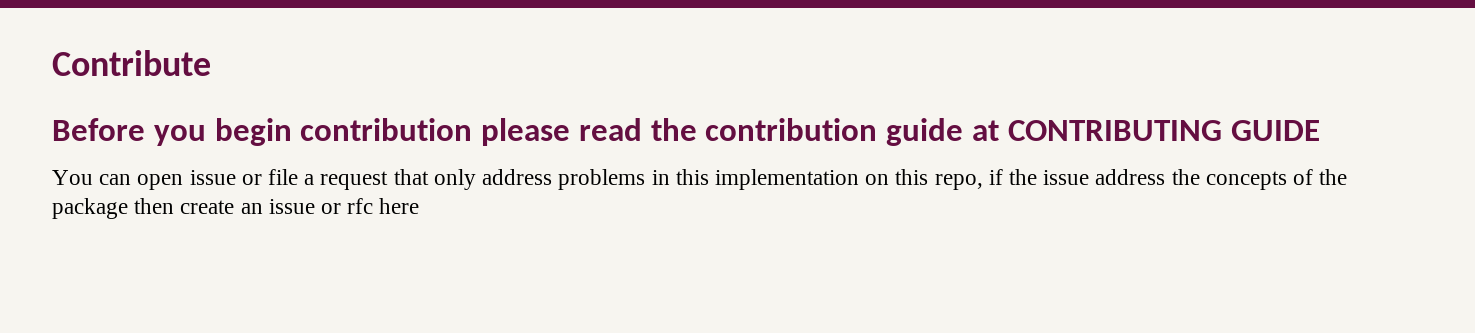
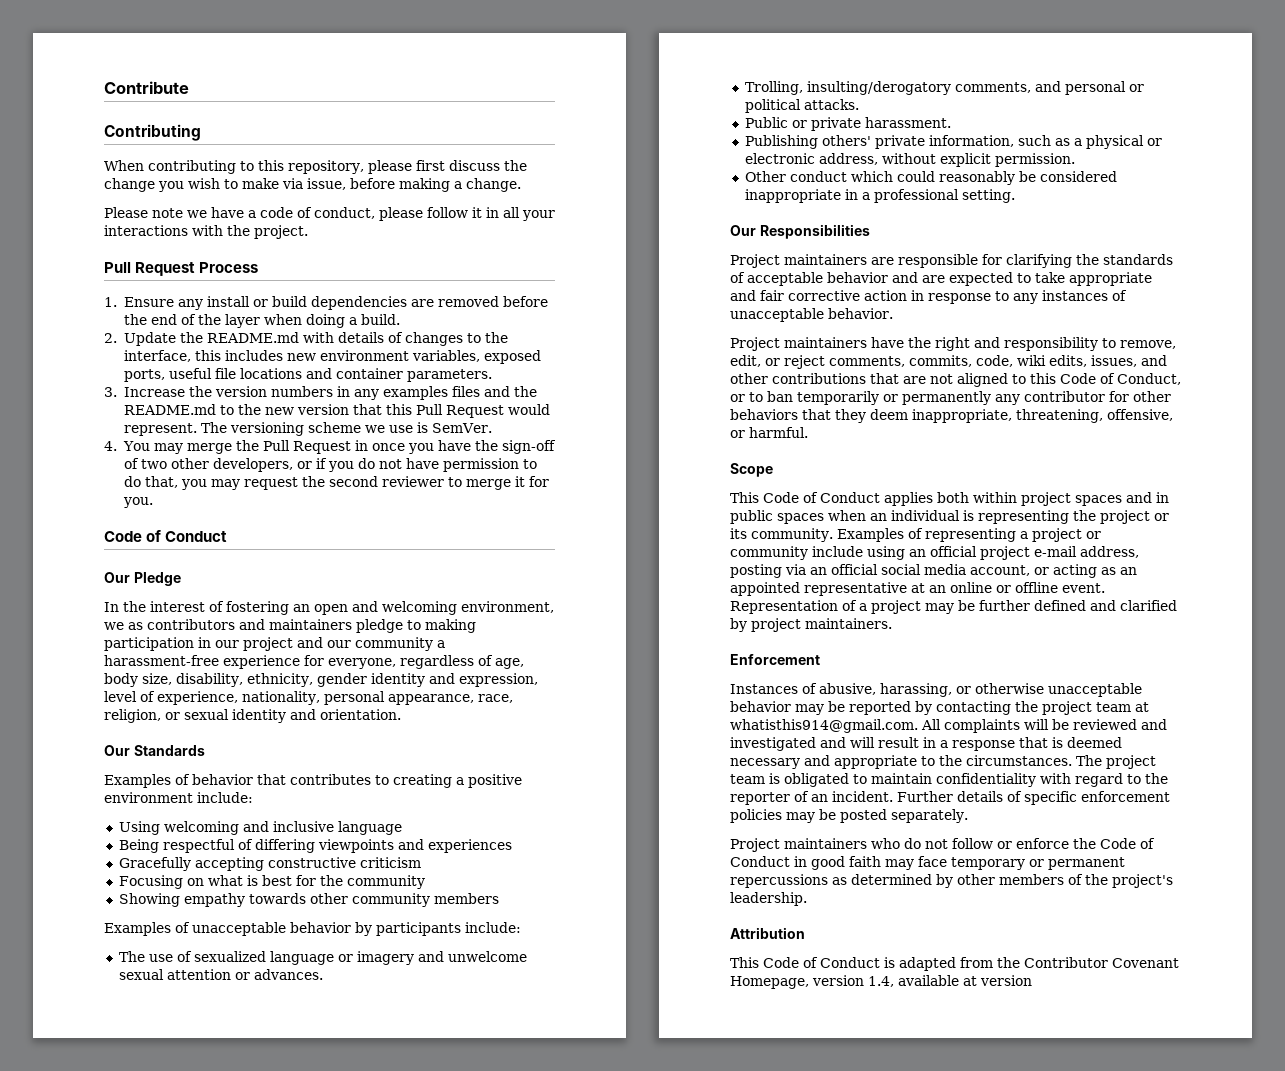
- Before you begin contribution please read the contribution guide at CONTRIBUTING GUIDE
- You can open issue or file a request that only address problems in this implementation on this repo, if the issue address the concepts of the package then create an issue or rfc here
+ Contributing
+ When contributing to this repository, please first discuss the change you wish to make via issue, before making a change.
+ Please note we have a code of conduct, please follow it in all your interactions with the project.
+ Pull Request Process
+ 1. Ensure any install or build dependencies are removed before the end of the layer when doing a build.
+ 2. Update the README.md with details of changes to the interface, this includes new environment variables, exposed ports, useful file locations and container parameters.
+ 3. Increase the version numbers in any examples files and the README.md to the new version that this Pull Request would represent. The versioning scheme we use is SemVer.
+ 4. You may merge the Pull Request in once you have the sign-off of two other developers, or if you do not have permission to do that, you may request the second reviewer to merge it for you.
+ Code of Conduct
+ Our Pledge
+ In the interest of fostering an open and welcoming environment, we as contributors and maintainers pledge to making participation in our project and our community a harassment-free experience for everyone, regardless of age, body size, disability, ethnicity, gender identity and expression, level of experience, nationality, personal appearance, race, religion, or sexual identity and orientation.
+ Our Standards
+ Examples of behavior that contributes to creating a positive environment include:
+ Using welcoming and inclusive language
+ Being respectful of differing viewpoints and experiences
+ Gracefully accepting constructive criticism
+ Focusing on what is best for the community
+ Showing empathy towards other community members
+ Examples of unacceptable behavior by participants include:
+ The use of sexualized language or imagery and unwelcome sexual attention or advances.
+ Trolling, insulting/derogatory comments, and personal or political attacks.
+ Public or private harassment.
+ Publishing others' private information, such as a physical or electronic address, without explicit permission.
+ Other conduct which could reasonably be considered inappropriate in a professional setting.
+ Our Responsibilities
+ Project maintainers are responsible for clarifying the standards of acceptable behavior and are expected to take appropriate and fair corrective action in response to any instances of unacceptable behavior.
+ Project maintainers have the right and responsibility to remove, edit, or reject comments, commits, code, wiki edits, issues, and other contributions that are not aligned to this Code of Conduct, or to ban temporarily or permanently any contributor for other behaviors that they deem inappropriate, threatening, offensive, or harmful.
+ Scope
+ This Code of Conduct applies both within project spaces and in public spaces when an individual is representing the project or its community. Examples of representing a project or community include using an official project e-mail address, posting via an official social media account, or acting as an appointed representative at an online or offline event. Representation of a project may be further defined and clarified by project maintainers.
+ Enforcement
+ Instances of abusive, harassing, or otherwise unacceptable behavior may be reported by contacting the project team at whatisthis914@gmail.com. All complaints will be reviewed and investigated and will result in a response that is deemed necessary and appropriate to the circumstances. The project team is obligated to maintain confidentiality with regard to the reporter of an incident. Further details of specific enforcement policies may be posted separately.
+ Project maintainers who do not follow or enforce the Code of Conduct in good faith may face temporary or permanent repercussions as determined by other members of the project's leadership.
+ Attribution
+ This Code of Conduct is adapted from the Contributor Covenant Homepage, version 1.4, available at version

